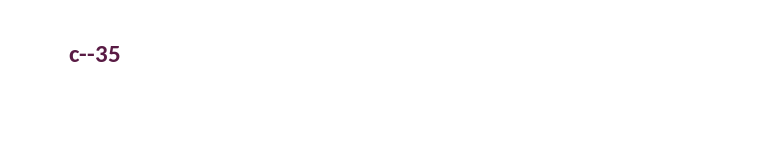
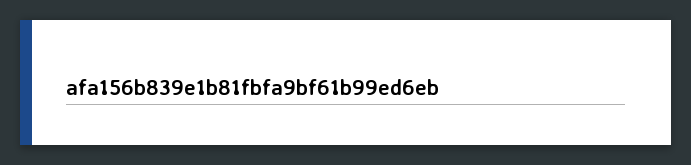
- c--35
+ afa156b839e1b81fbfa9bf61b99ed6eb

